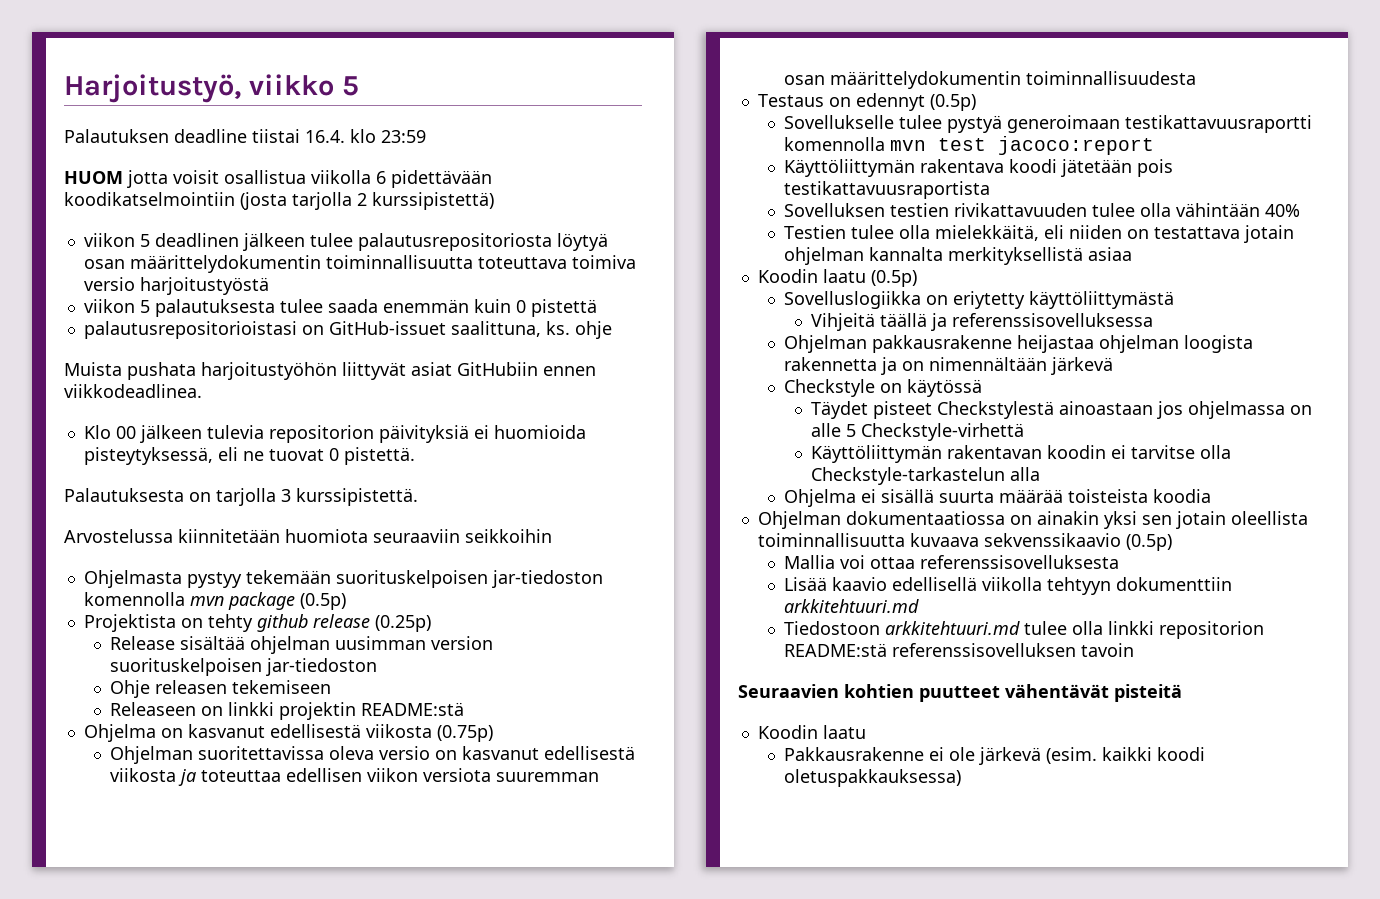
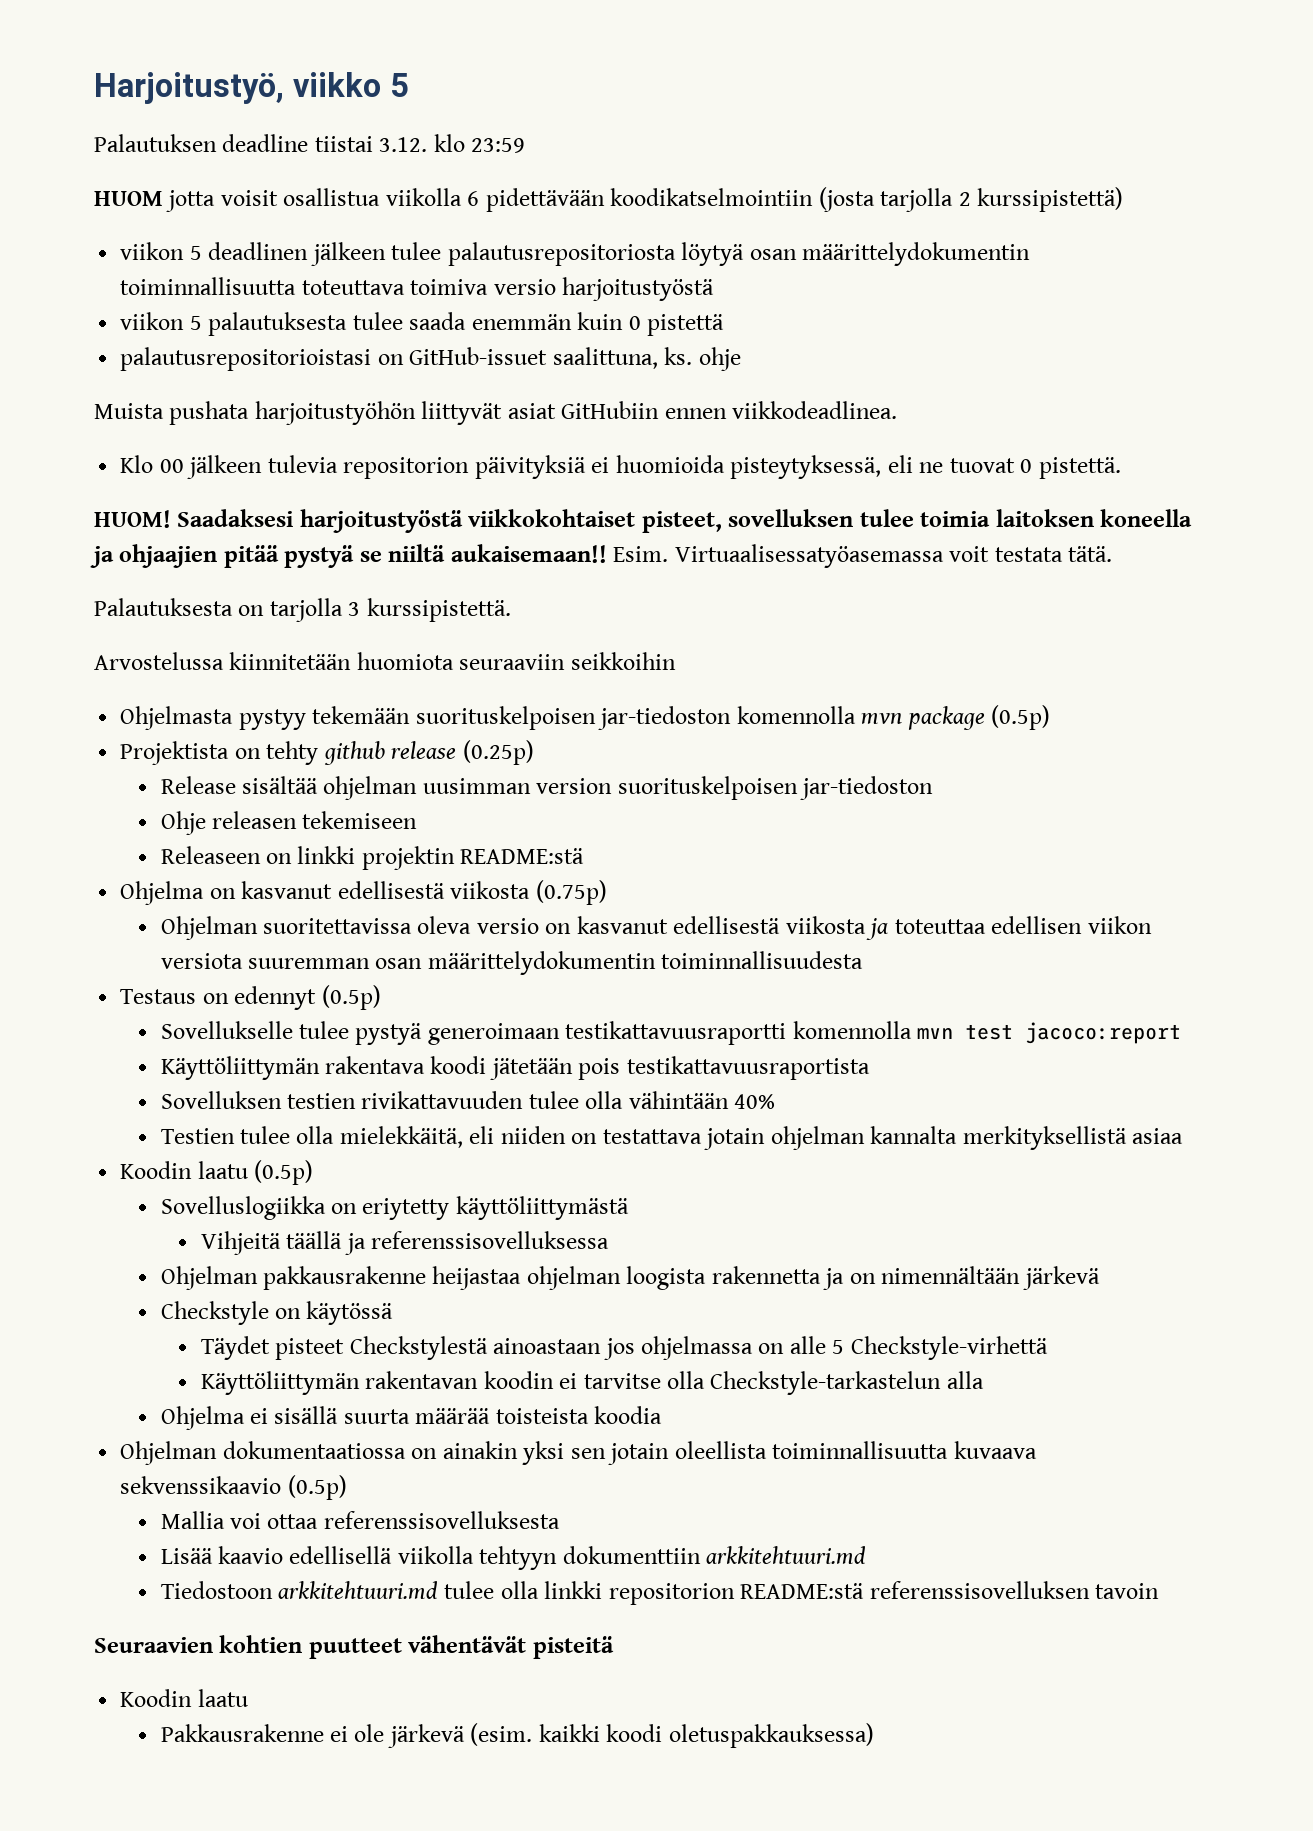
- Palautuksen deadline tiistai 16.4. klo 23:59
+ Palautuksen deadline tiistai 3.12. klo 23:59
+ HUOM! Saadaksesi harjoitustyöstä viikkokohtaiset pisteet, sovelluksen tulee toimia laitoksen koneella ja ohjaajien pitää pystyä se niiltä aukaisemaan!! Esim. Virtuaalisessatyöasemassa voit testata tätä.

